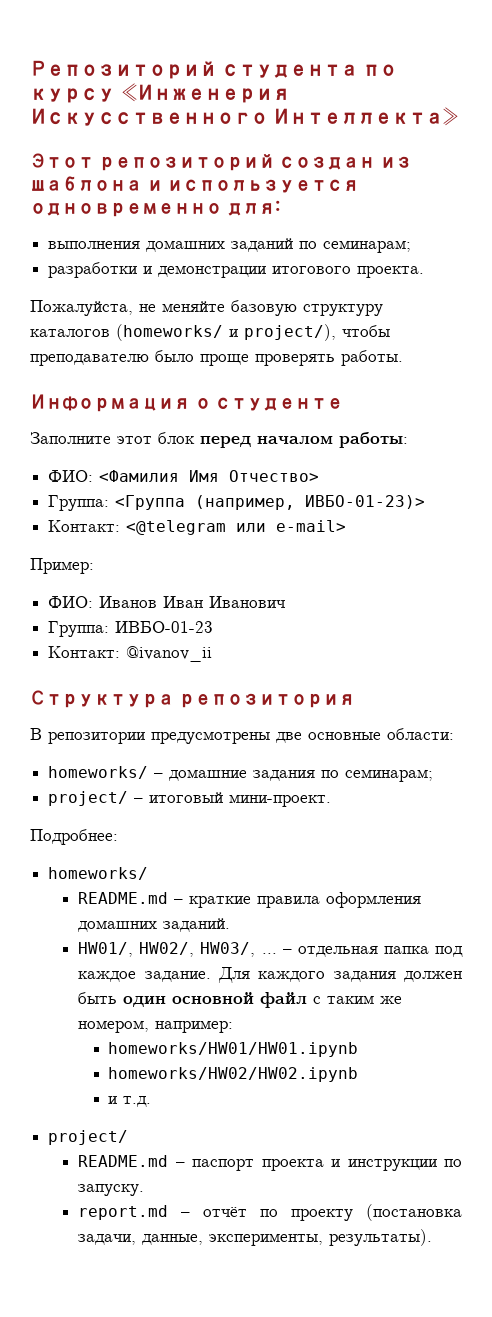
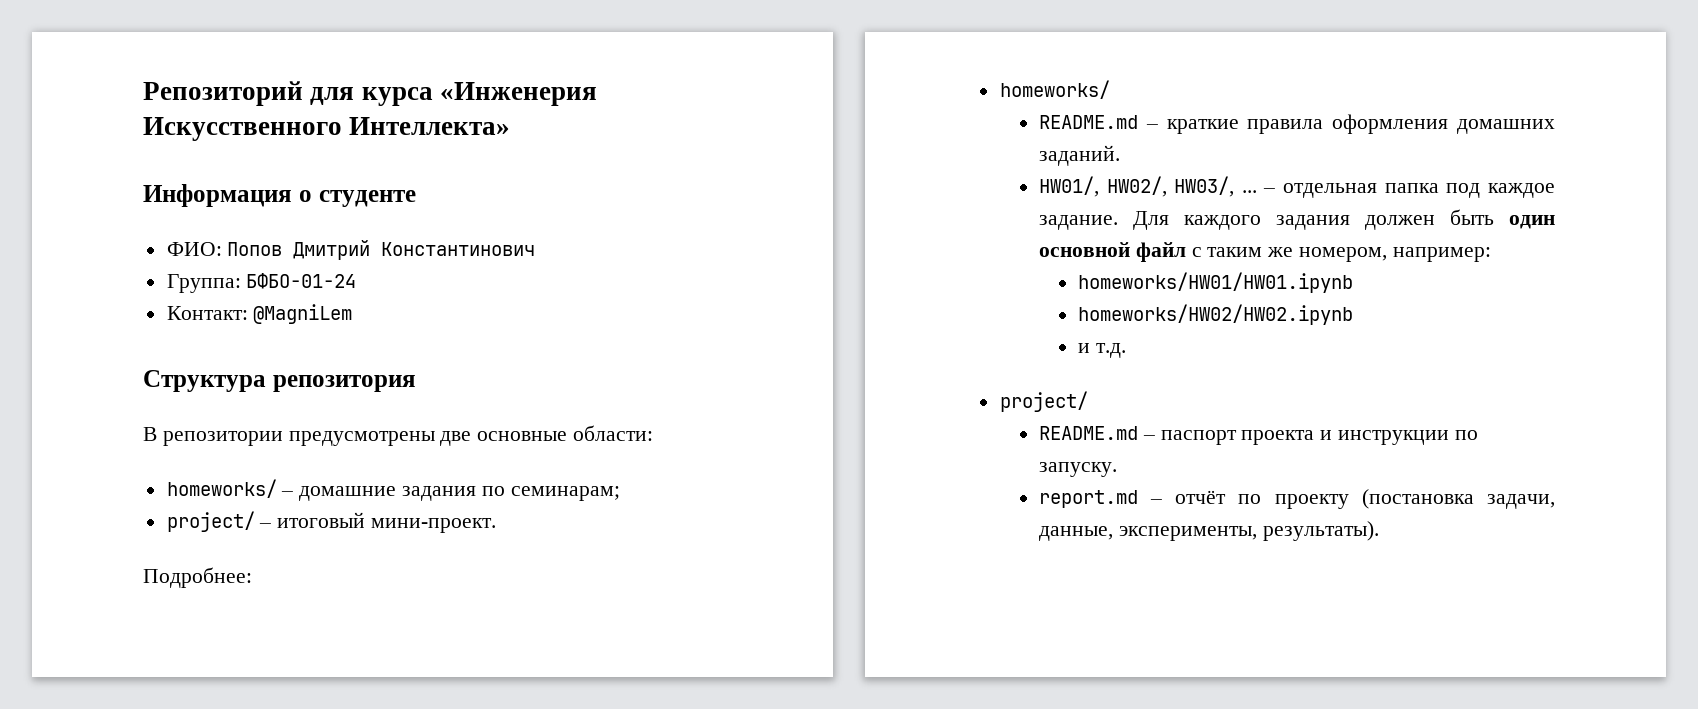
- Репозиторий студента по курсу «Инженерия Искусственного Интеллекта»
+ Репозиторий для курса «Инженерия Искусственного Интеллекта»
- Этот репозиторий создан из шаблона и используется одновременно для:
- выполнения домашних заданий по семинарам;
- разработки и демонстрации итогового проекта.
- Пожалуйста, не меняйте базовую структуру каталогов (homeworks/ и project/), чтобы преподавателю было проще проверять работы.
  Информация о студенте
- Заполните этот блок перед началом работы:
- ФИО: <Фамилия Имя Отчество>
- Группа: <Группа (например, ИВБО-01-23)>
- Контакт: <@telegram или e-mail>
- Пример:
- ФИО: Иванов Иван Иванович
- Группа: ИВБО-01-23
- Контакт: @ivanov_ii
+ ФИО: Попов Дмитрий Константинович
+ Группа: БФБО-01-24
+ Контакт: @MagniLem

